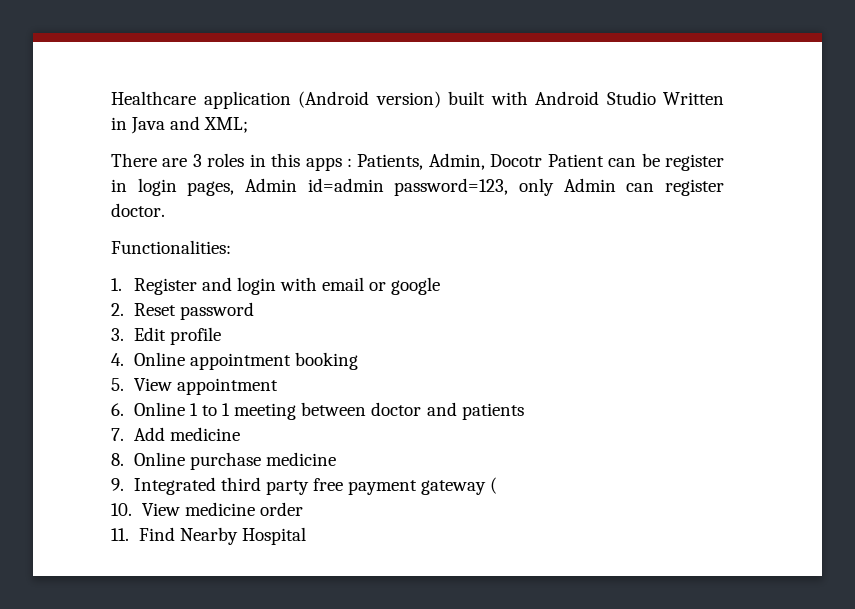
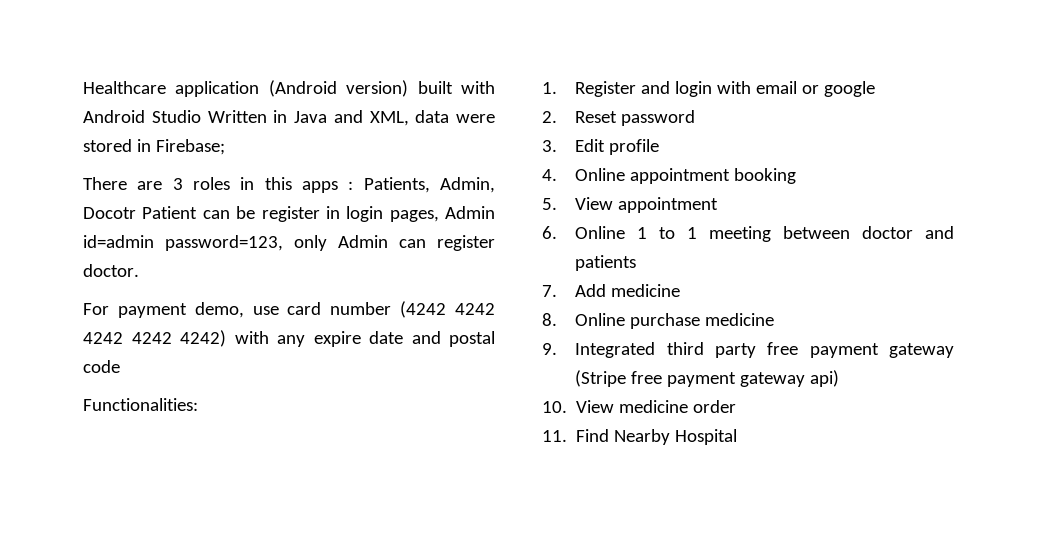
- Healthcare application (Android version) built with Android Studio Written in Java and XML;
+ Healthcare application (Android version) built with Android Studio Written in Java and XML, data were stored in Firebase;
+ For payment demo, use card number (4242 4242 4242 4242 4242) with any expire date and postal code
- 9. Integrated third party free payment gateway (
+ 9. Integrated third party free payment gateway (Stripe free payment gateway api)

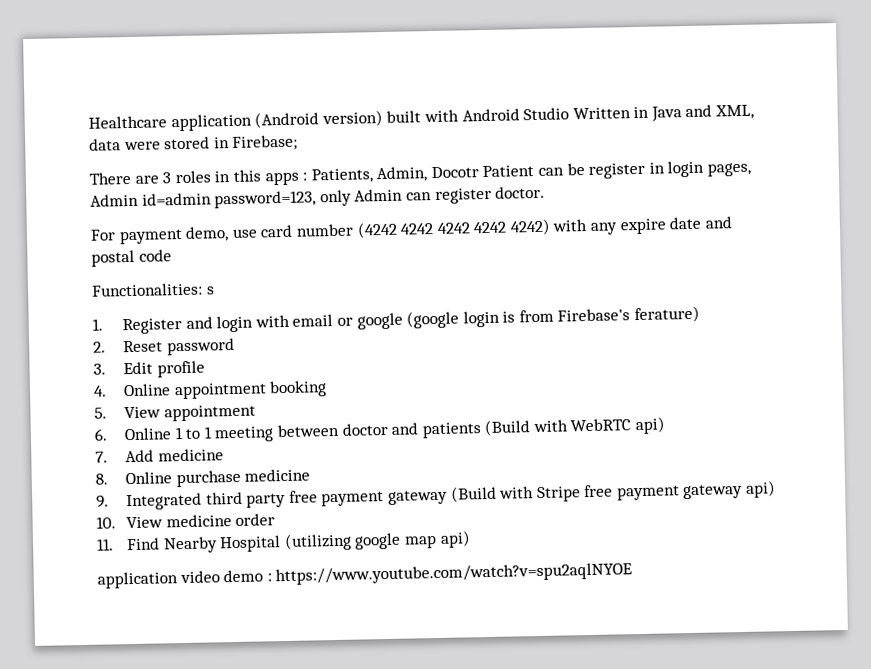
- Functionalities:
+ Functionalities: s
- 1. Register and login with email or google
+ 1. Register and login with email or google (google login is from Firebase's ferature)
- 6. Online 1 to 1 meeting between doctor and patients
+ 6. Online 1 to 1 meeting between doctor and patients (Build with WebRTC api)
- 9. Integrated third party free payment gateway (Stripe free payment gateway api)
+ 9. Integrated third party free payment gateway (Build with Stripe free payment gateway api)
- 11. Find Nearby Hospital
+ 11. Find Nearby Hospital (utilizing google map api)
+ application video demo : https://www.youtube.com/watch?v=spu2aqlNYOE

